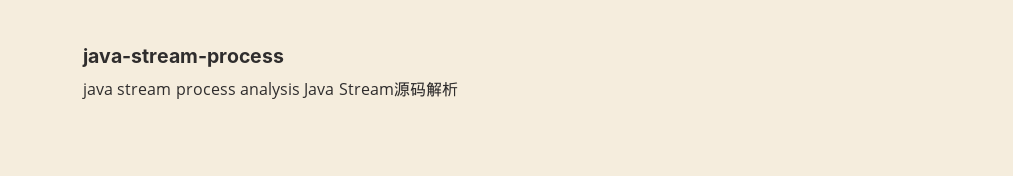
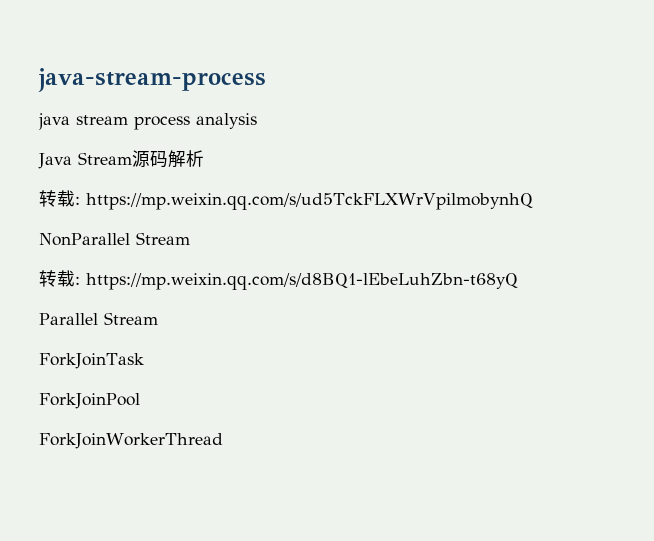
- java stream process analysis Java Stream源码解析
+ java stream process analysis
+ Java Stream源码解析
+ 转载: https://mp.weixin.qq.com/s/ud5TckFLXWrVpilmobynhQ
+ NonParallel Stream
+ 转载: https://mp.weixin.qq.com/s/d8BQ1-lEbeLuhZbn-t68yQ
+ Parallel Stream
+ ForkJoinTask
+ ForkJoinPool
+ ForkJoinWorkerThread

